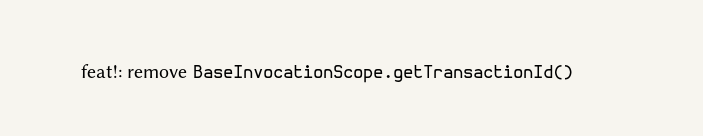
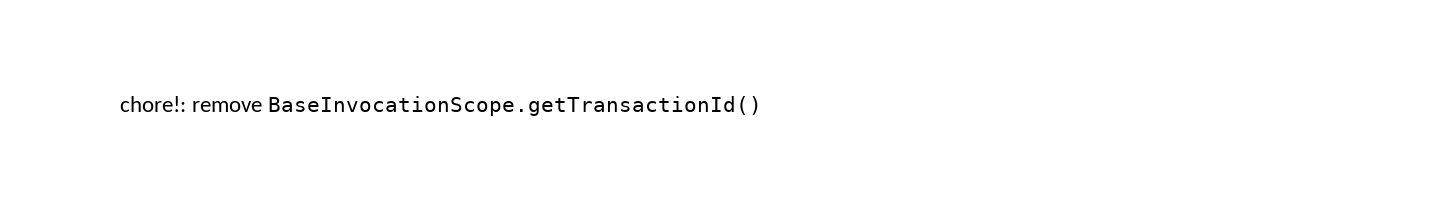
- feat!: remove BaseInvocationScope.getTransactionId()
+ chore!: remove BaseInvocationScope.getTransactionId()

